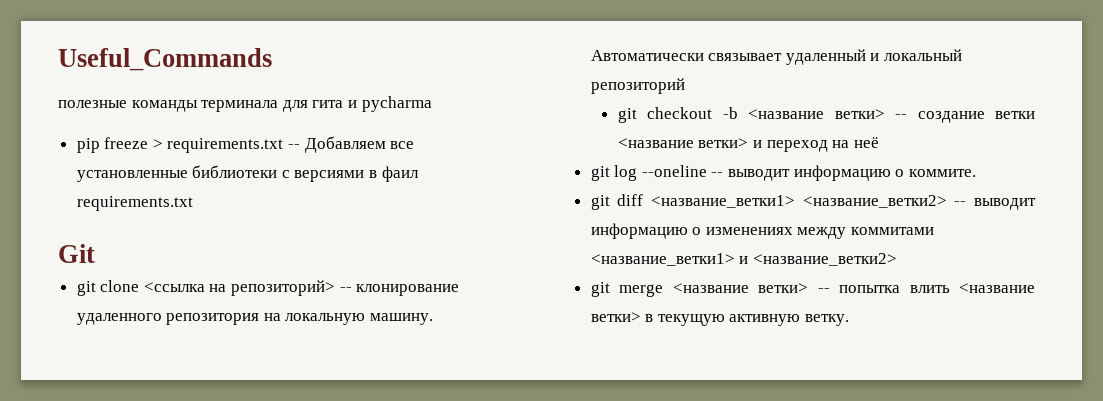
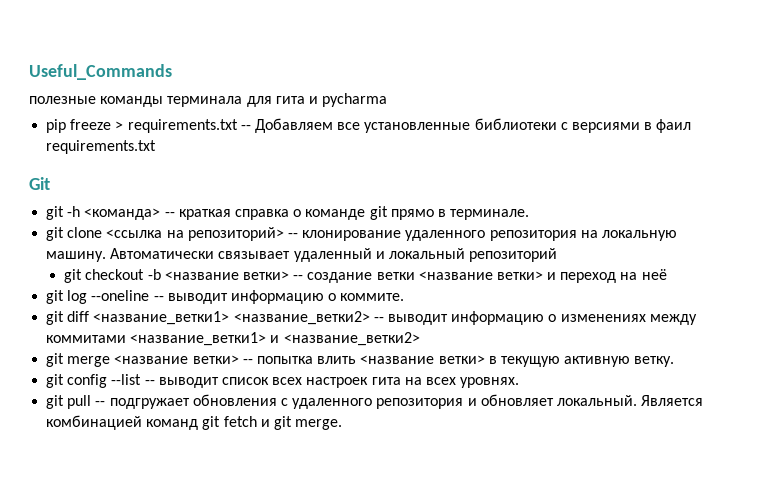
+ git -h <команда> -- краткая справка о команде git прямо в терминале.
+ git config --list -- выводит список всех настроек гита на всех уровнях.
+ git pull -- подгружает обновления с удаленного репозитория и обновляет локальный. Является комбинацией команд git fetch и git merge.

